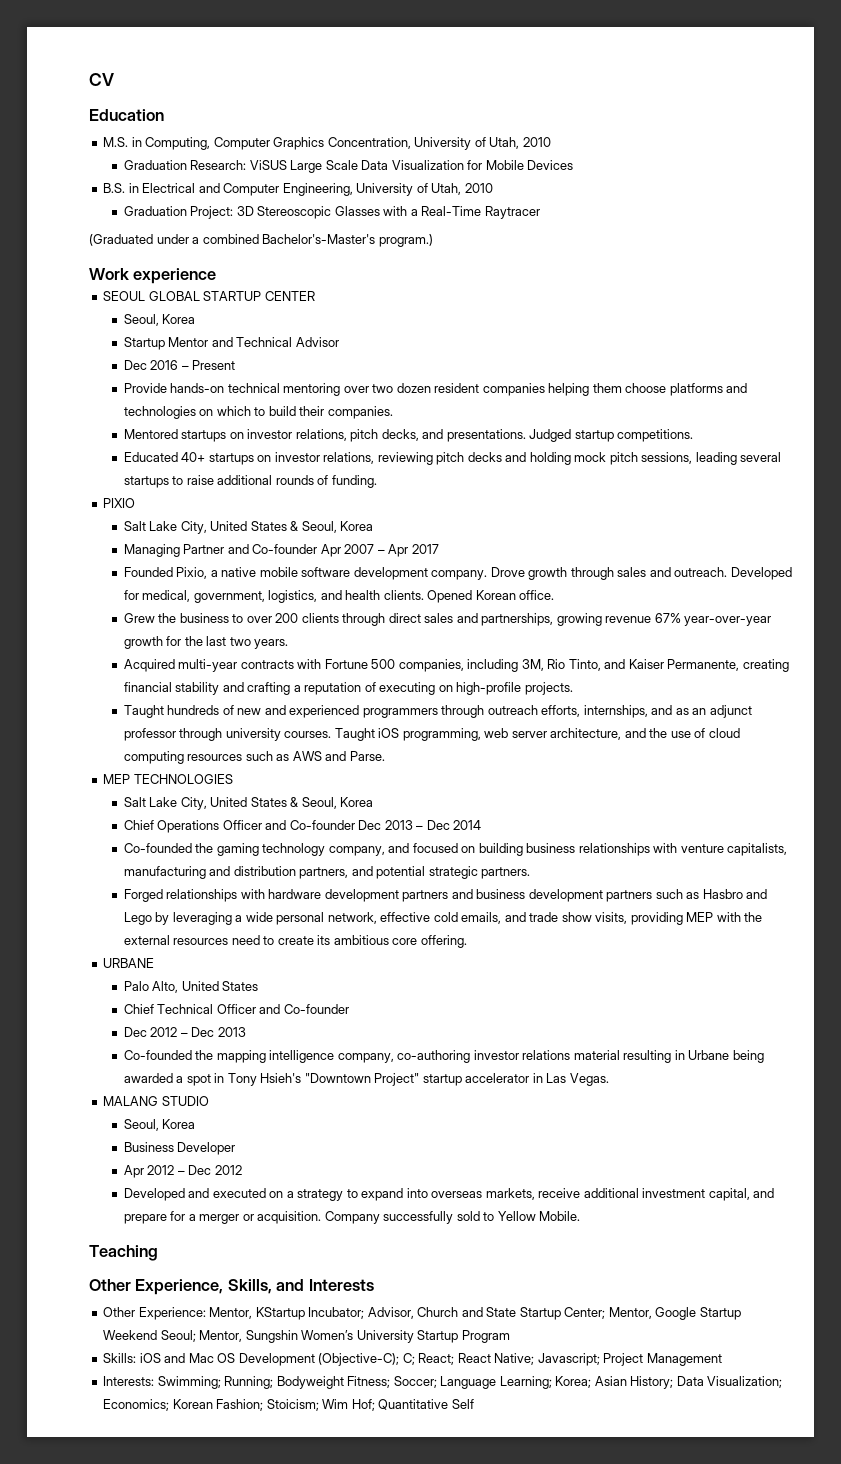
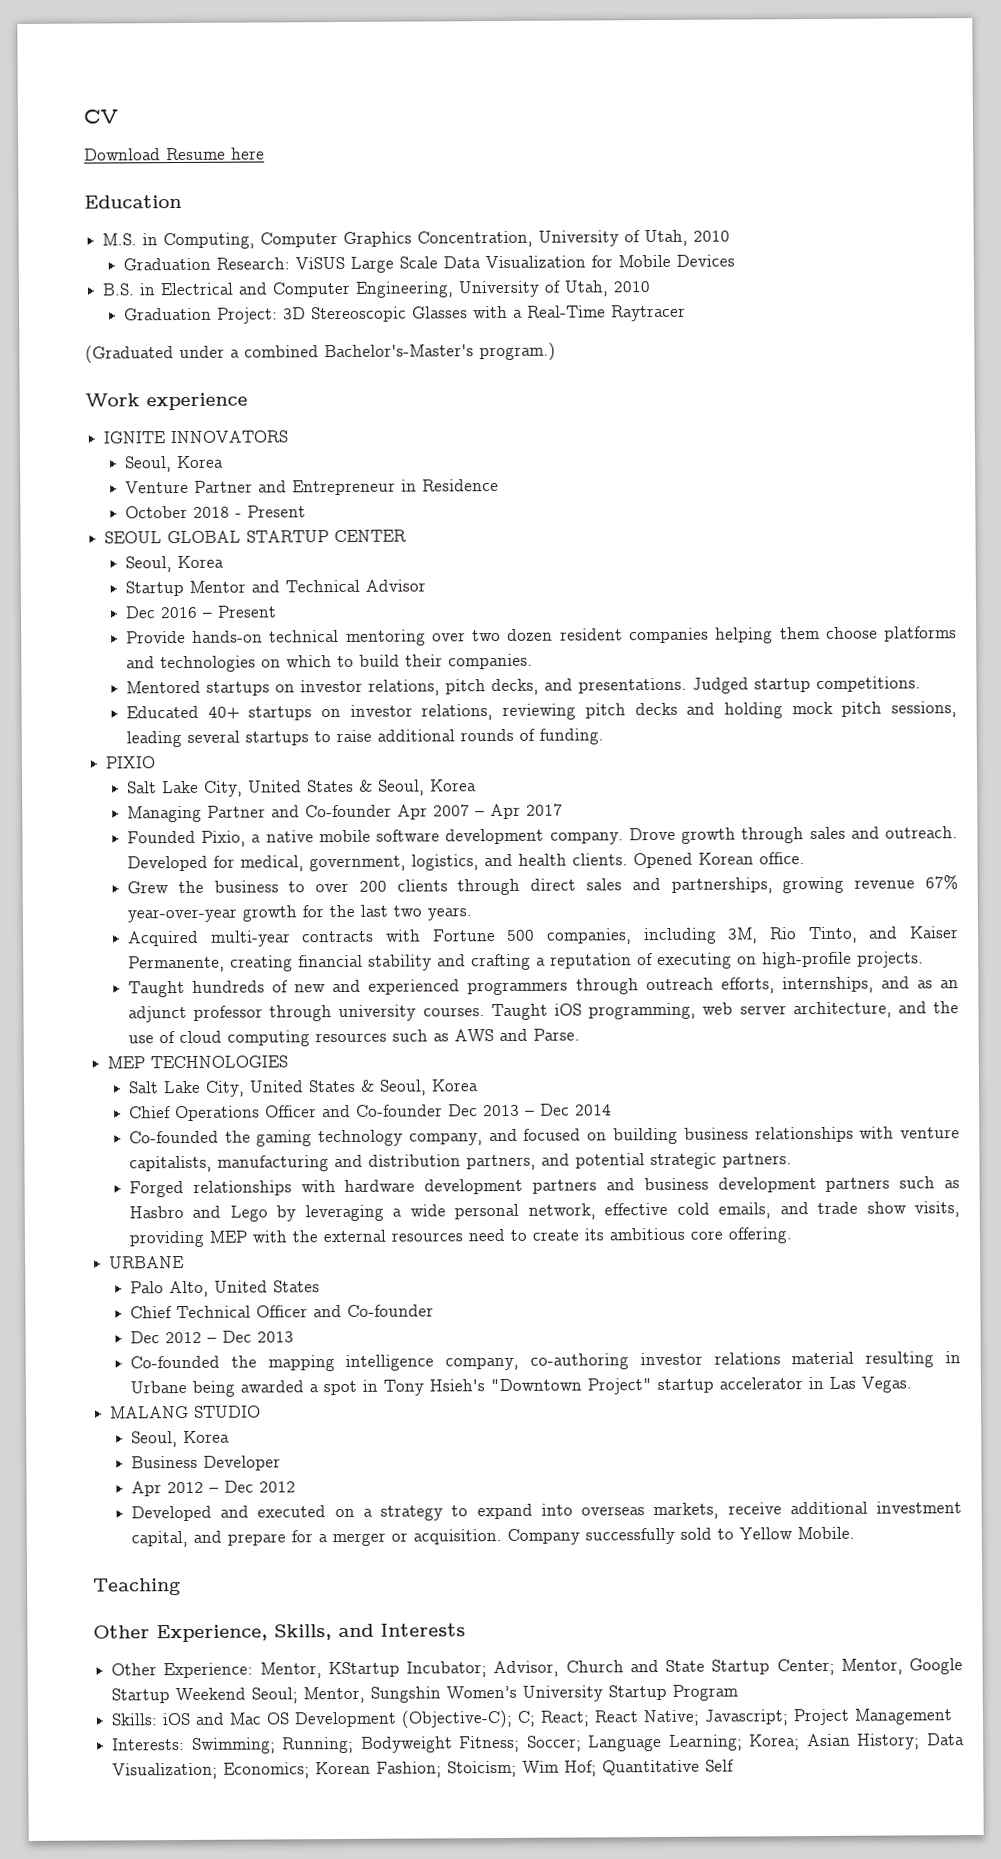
+ Download Resume here
+ IGNITE INNOVATORS
+ Seoul, Korea
+ Venture Partner and Entrepreneur in Residence
+ October 2018 - Present

